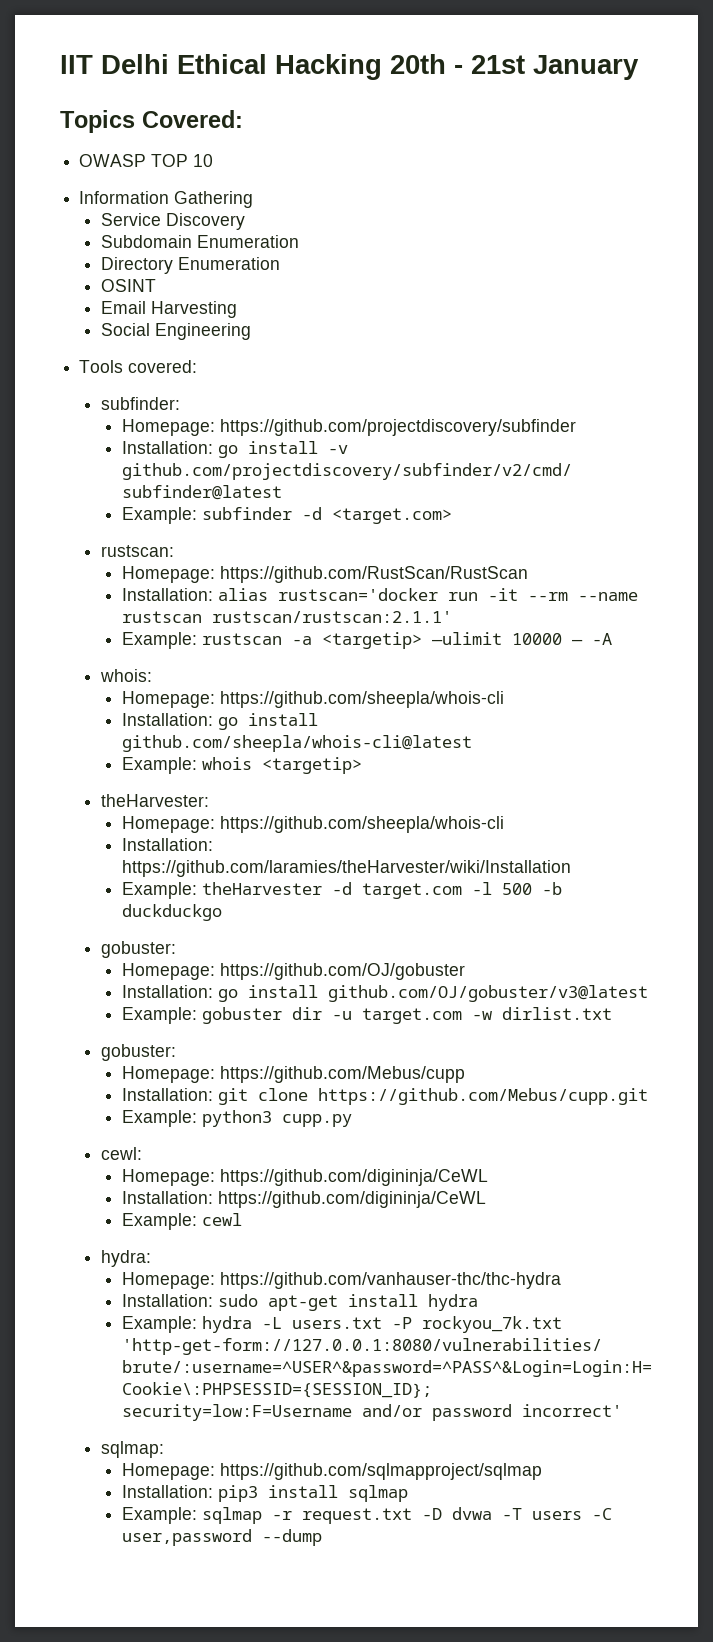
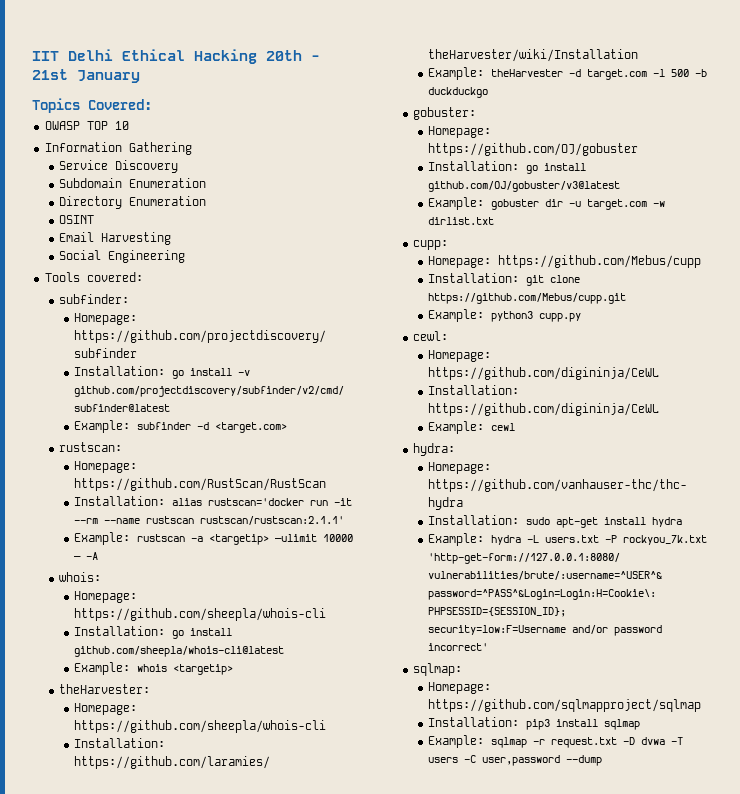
  Example: gobuster dir -u target.com -w dirlist.txt
- gobuster:
+ cupp:

